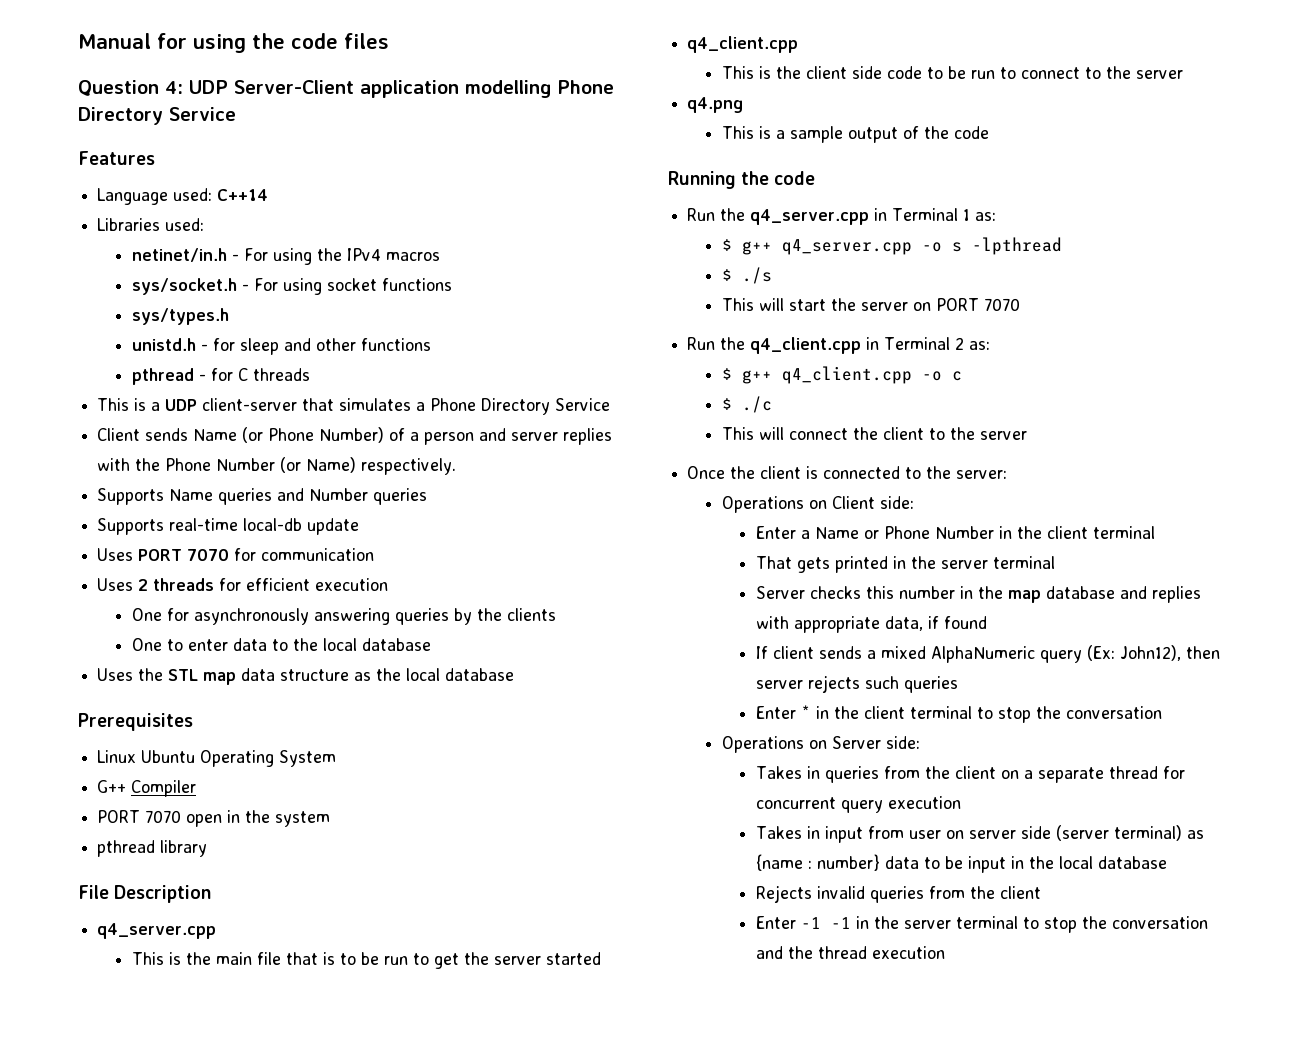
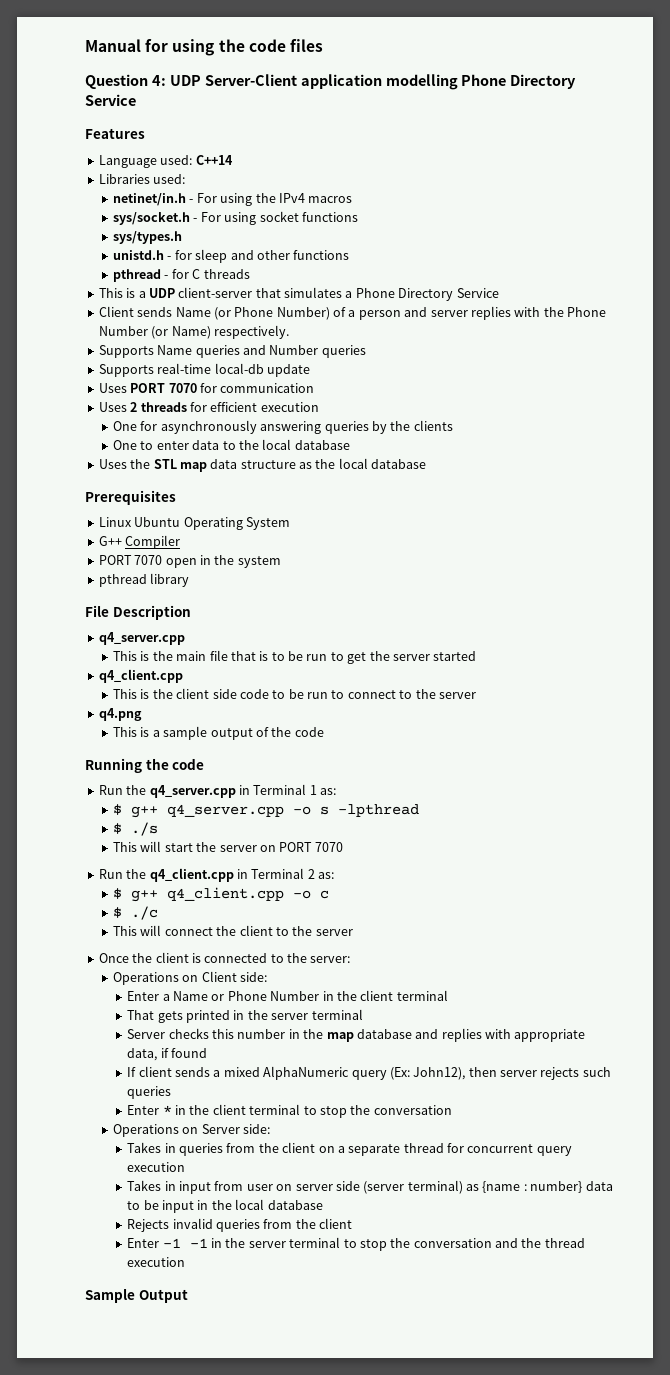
+ Sample Output

